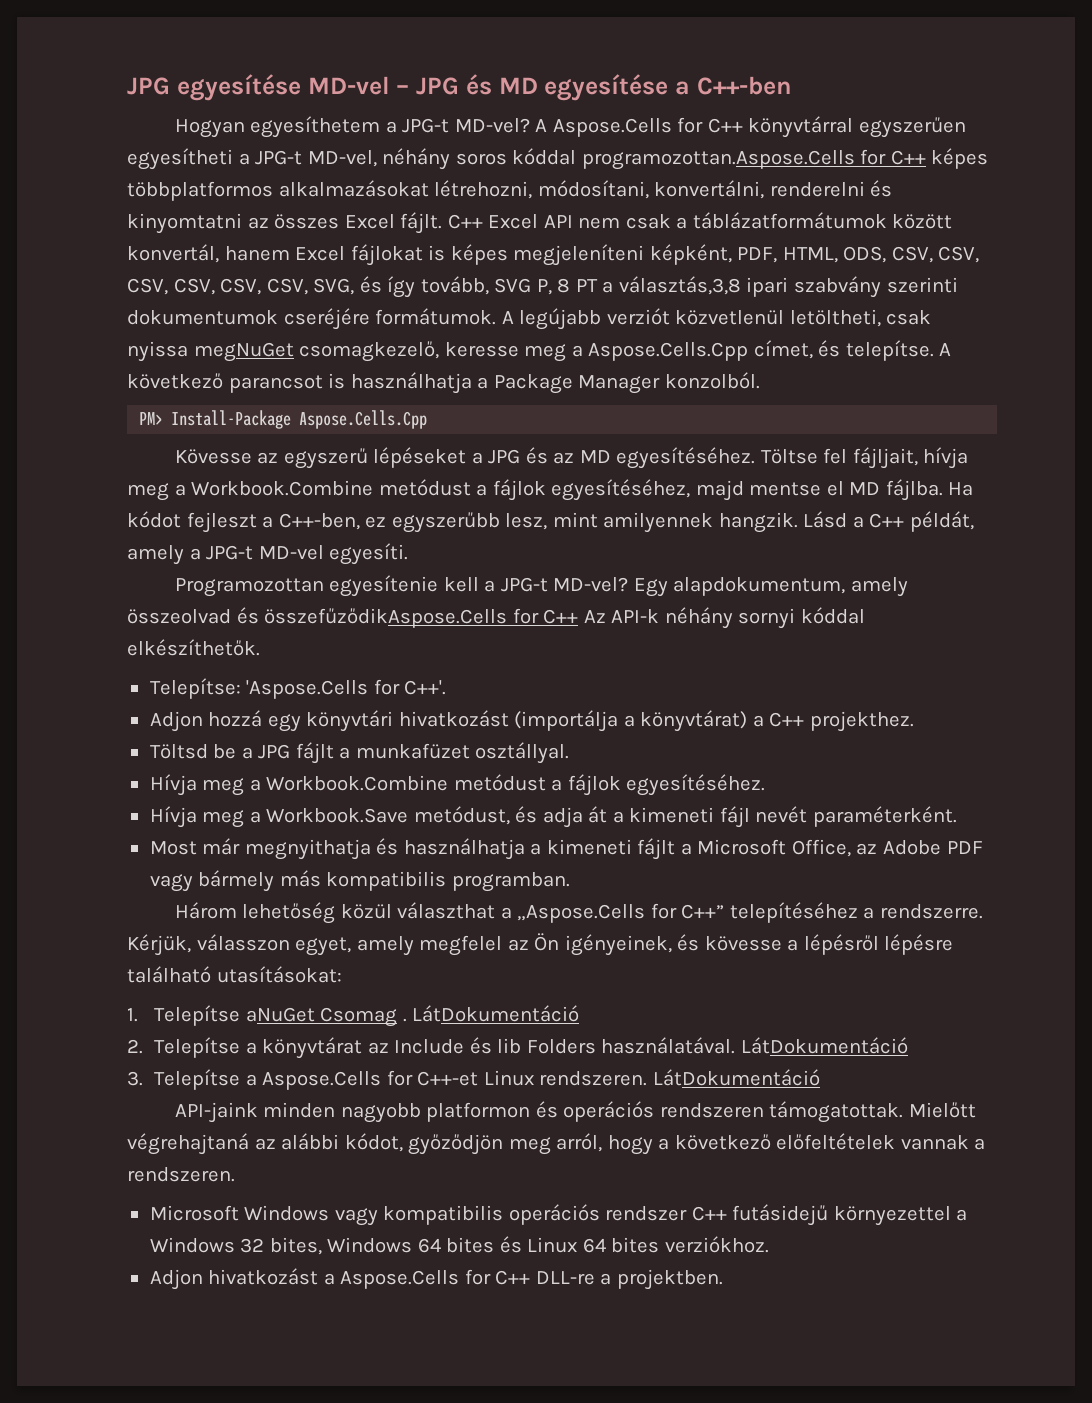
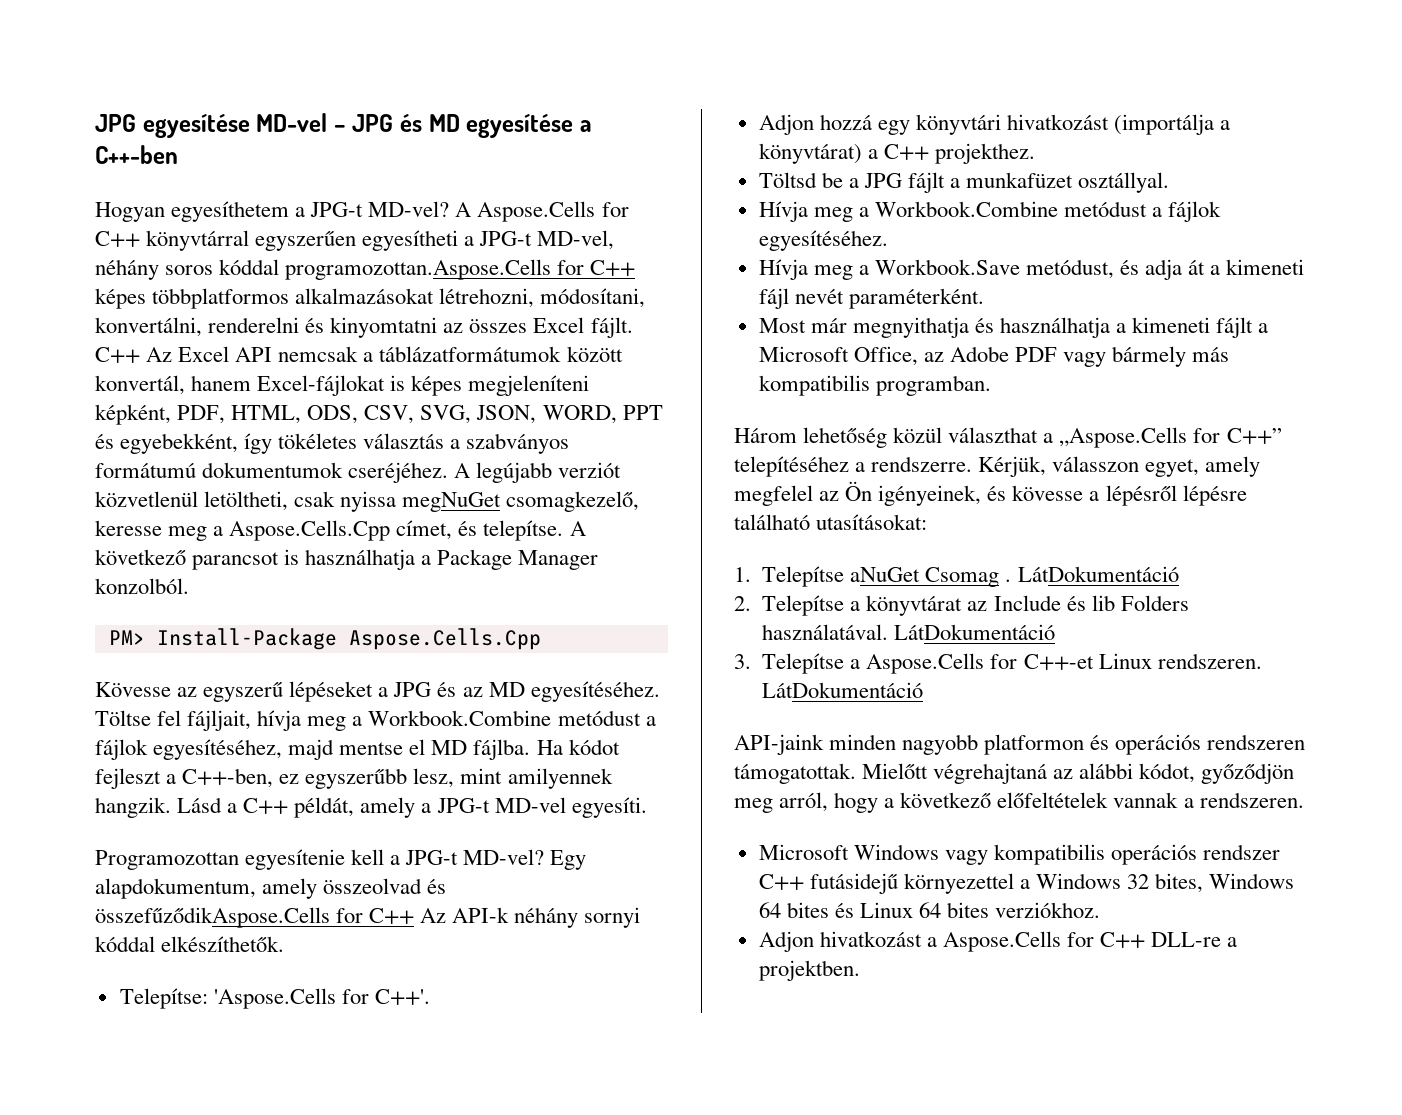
- C++ Excel API nem csak a táblázatformátumok között konvertál, hanem Excel fájlokat is képes megjeleníteni képként, PDF, HTML, ODS, CSV, CSV, CSV, CSV, CSV, CSV, SVG, és így tovább, SVG P, 8 PT a választás,3,8 ipari szabvány szerinti dokumentumok cseréjére formátumok.
+ C++ Az Excel API nemcsak a táblázatformátumok között konvertál, hanem Excel-fájlokat is képes megjeleníteni képként, PDF, HTML, ODS, CSV, SVG, JSON, WORD, PPT és egyebekként, így tökéletes választás a szabványos formátumú dokumentumok cseréjéhez.

